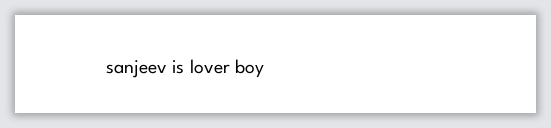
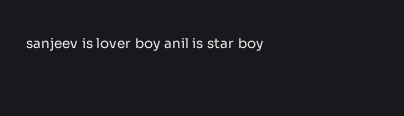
- sanjeev is lover boy
+ sanjeev is lover boy anil is star boy

